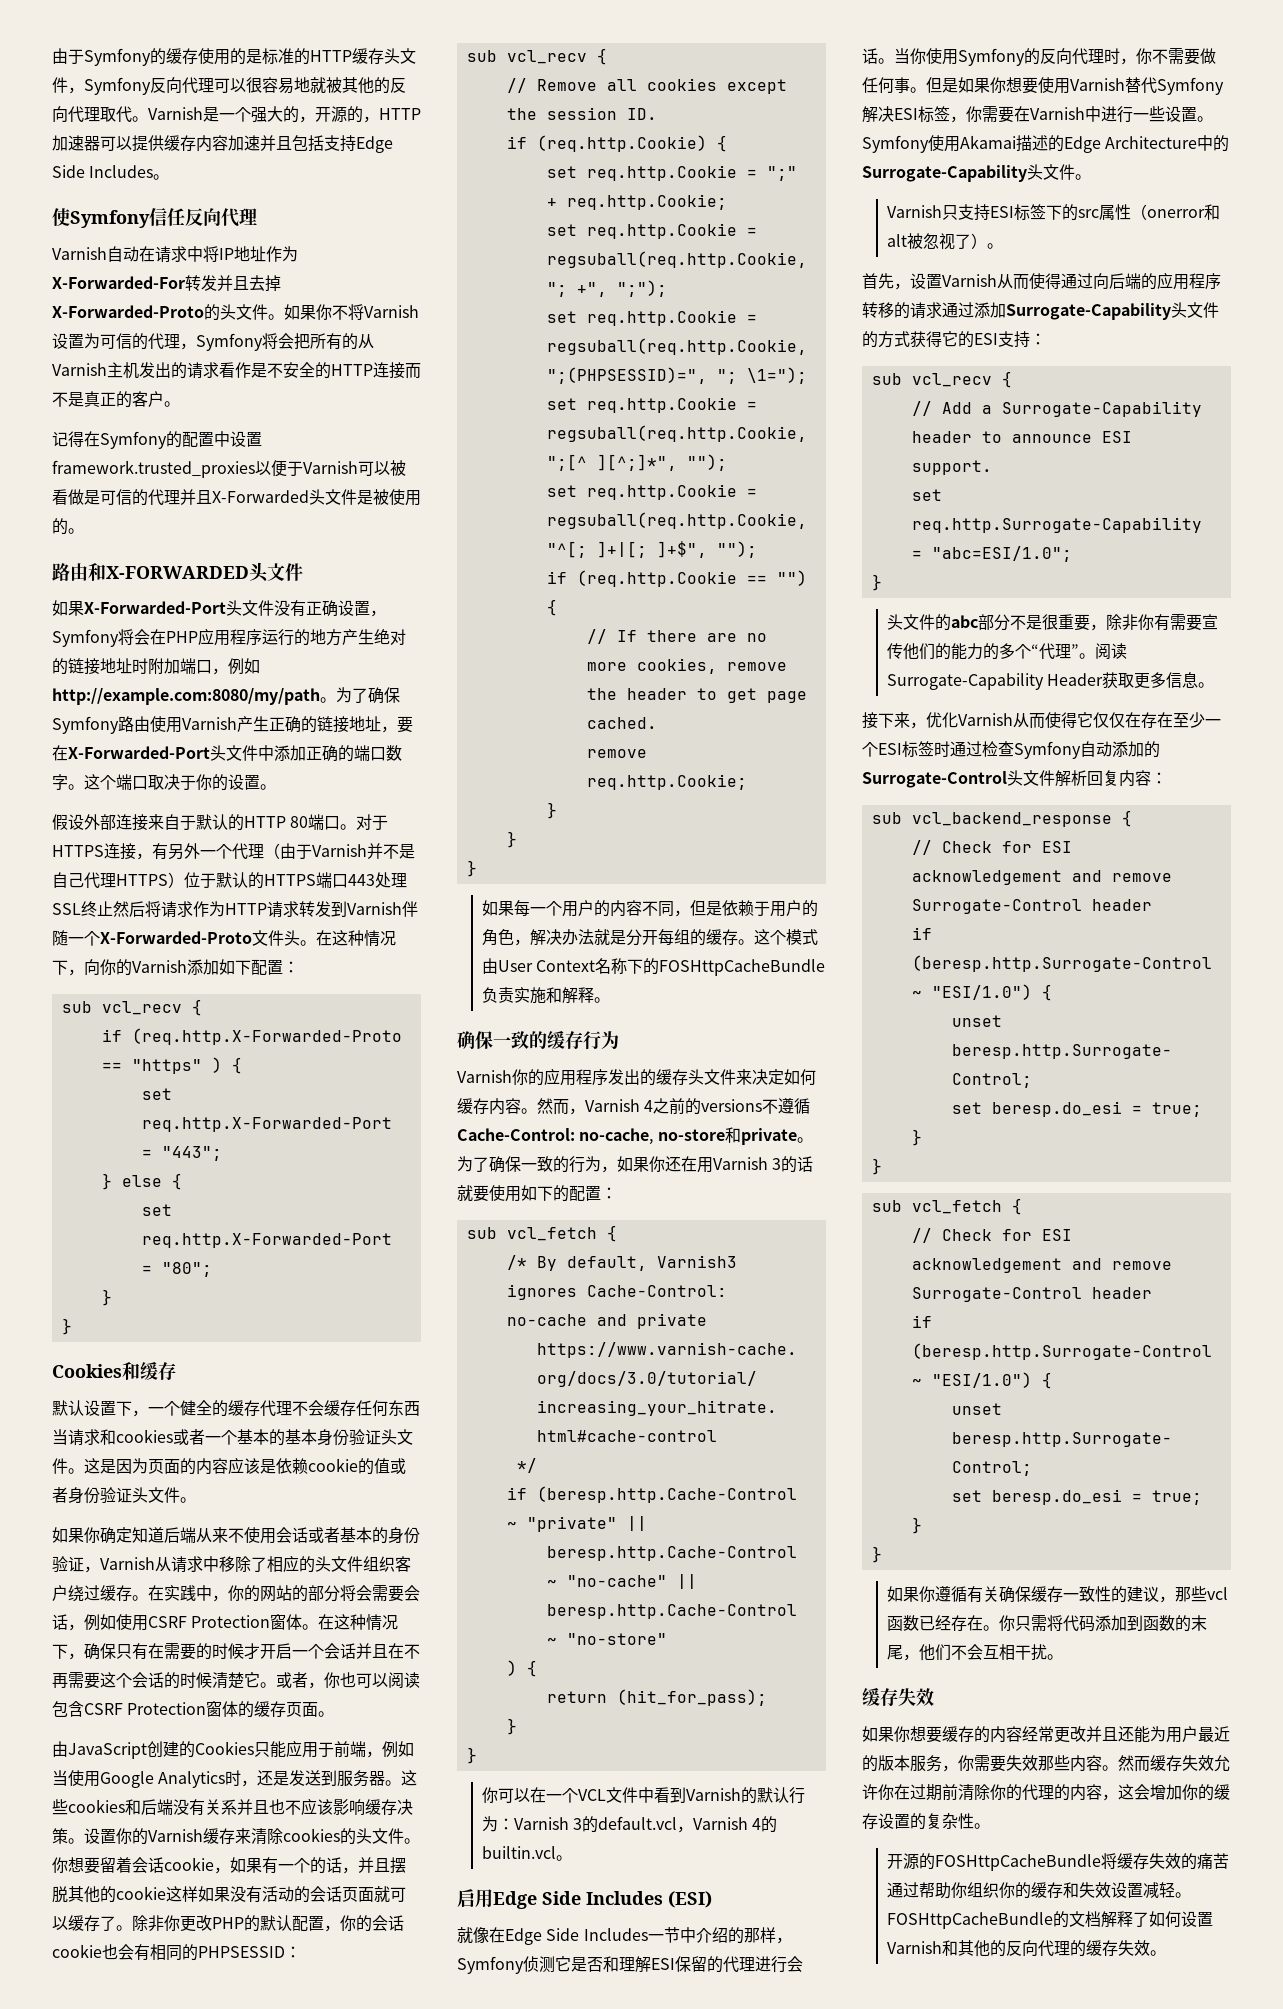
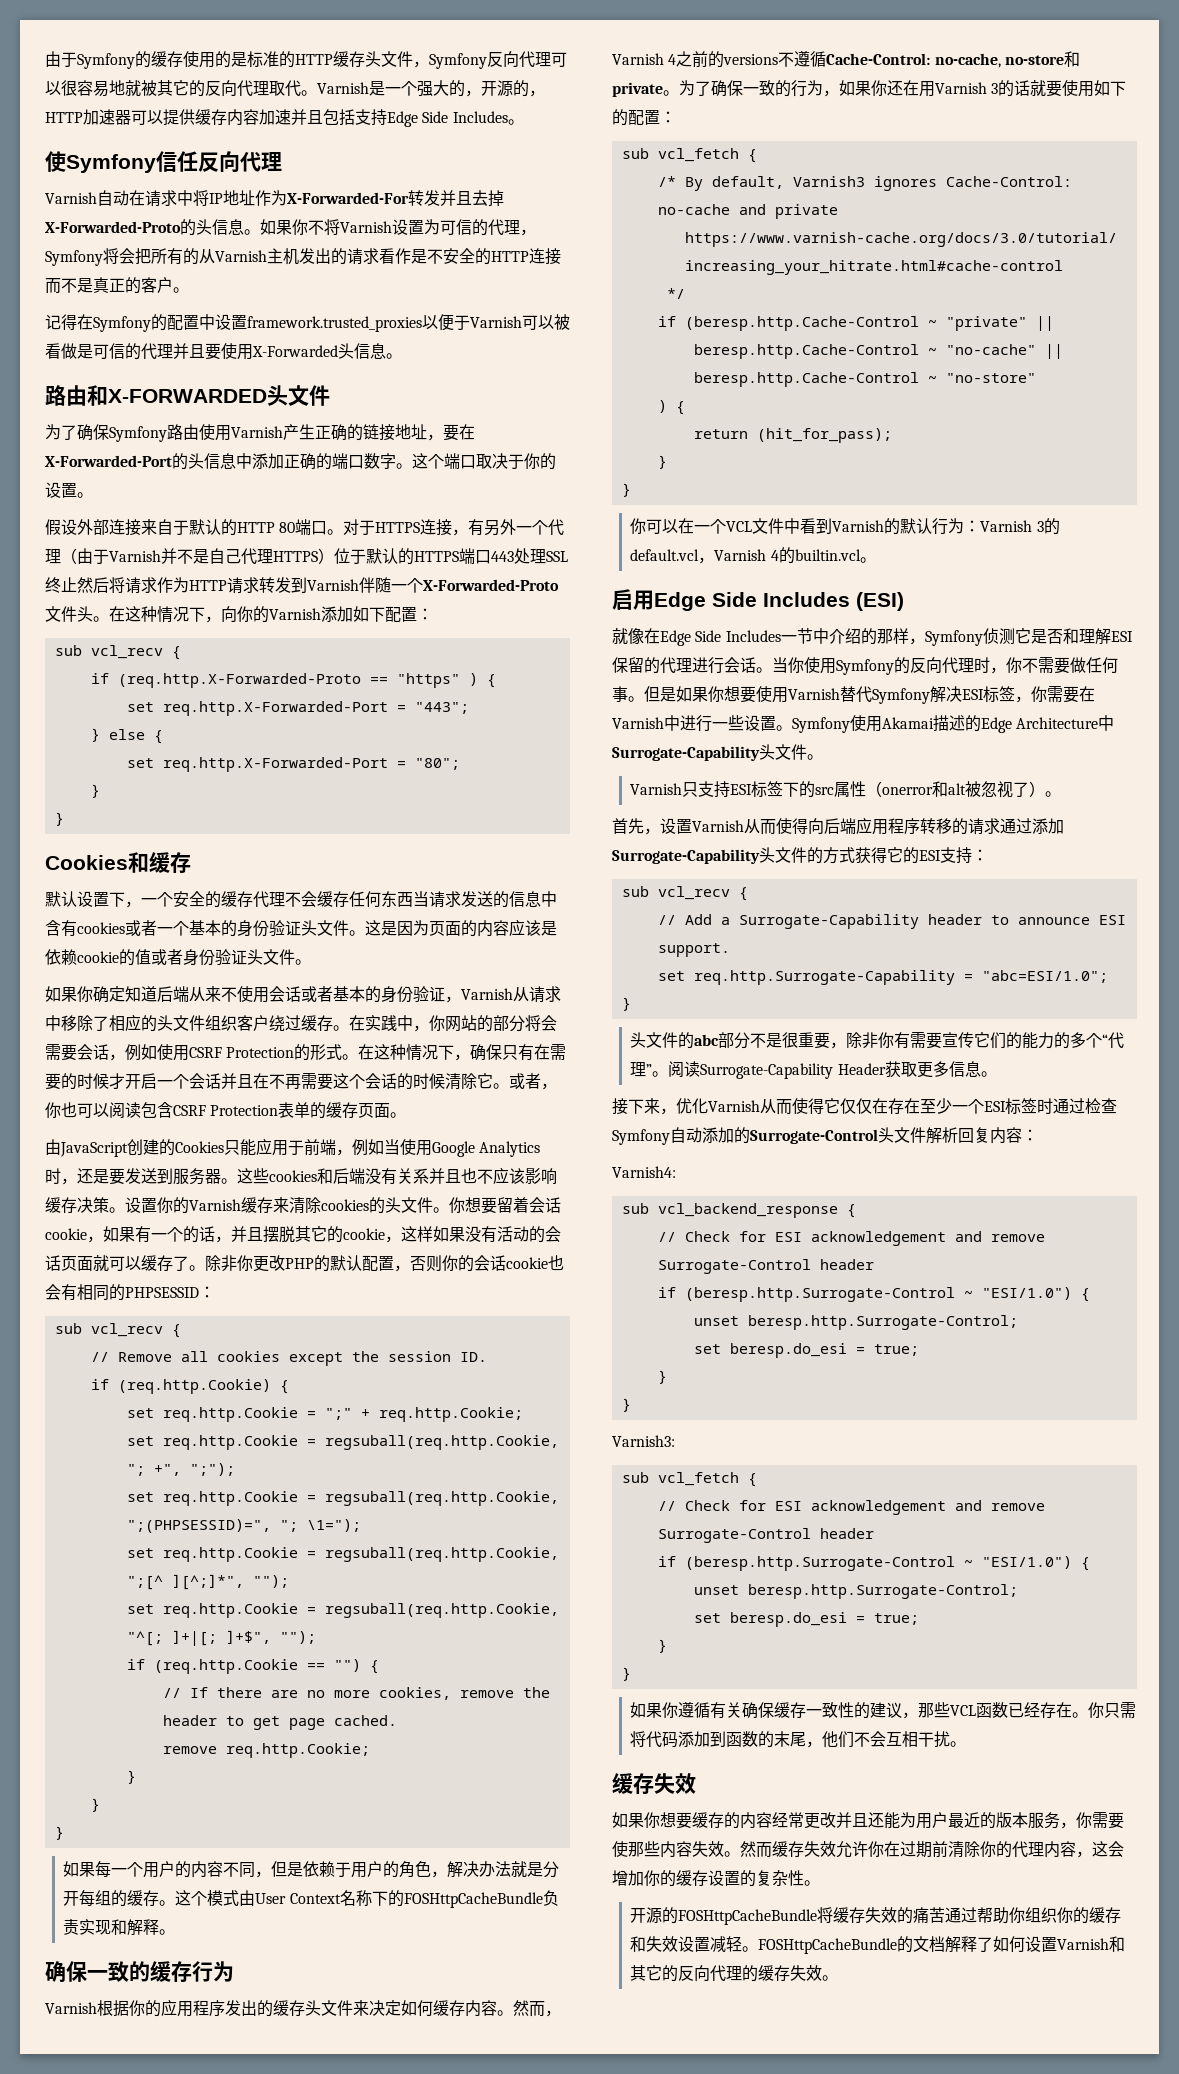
- 由于Symfony的缓存使用的是标准的HTTP缓存头文件，Symfony反向代理可以很容易地就被其他的反向代理取代。
+ 由于Symfony的缓存使用的是标准的HTTP缓存头文件，Symfony反向代理可以很容易地就被其它的反向代理取代。
- Varnish自动在请求中将IP地址作为X-Forwarded-For转发并且去掉X-Forwarded-Proto的头文件。
+ Varnish自动在请求中将IP地址作为X-Forwarded-For转发并且去掉X-Forwarded-Proto的头信息。
- 记得在Symfony的配置中设置framework.trusted_proxies以便于Varnish可以被看做是可信的代理并且X-Forwarded头文件是被使用的。
+ 记得在Symfony的配置中设置framework.trusted_proxies以便于Varnish可以被看做是可信的代理并且要使用X-Forwarded头信息。
- 如果X-Forwarded-Port头文件没有正确设置，Symfony将会在PHP应用程序运行的地方产生绝对的链接地址时附加端口，例如http://example.com:8080/my/path。为了确保Symfony路由使用Varnish产生正确的链接地址，要在X-Forwarded-Port头文件中添加正确的端口数字。
+ 为了确保Symfony路由使用Varnish产生正确的链接地址，要在X-Forwarded-Port的头信息中添加正确的端口数字。
- 默认设置下，一个健全的缓存代理不会缓存任何东西当请求和cookies或者一个基本的基本身份验证头文件。
+ 默认设置下，一个安全的缓存代理不会缓存任何东西当请求发送的信息中含有cookies或者一个基本的身份验证头文件。
- 在实践中，你的网站的部分将会需要会话，例如使用CSRF Protection窗体。
+ 在实践中，你网站的部分将会需要会话，例如使用CSRF Protection的形式。
- 在这种情况下，确保只有在需要的时候才开启一个会话并且在不再需要这个会话的时候清楚它。
+ 在这种情况下，确保只有在需要的时候才开启一个会话并且在不再需要这个会话的时候清除它。
- 或者，你也可以阅读包含CSRF Protection窗体的缓存页面。
+ 或者，你也可以阅读包含CSRF Protection表单的缓存页面。
- 由JavaScript创建的Cookies只能应用于前端，例如当使用Google Analytics时，还是发送到服务器。
+ 由JavaScript创建的Cookies只能应用于前端，例如当使用Google Analytics时，还是要发送到服务器。
- 你想要留着会话cookie，如果有一个的话，并且摆脱其他的cookie这样如果没有活动的会话页面就可以缓存了。
+ 你想要留着会话cookie，如果有一个的话，并且摆脱其它的cookie，这样如果没有活动的会话页面就可以缓存了。
- 除非你更改PHP的默认配置，你的会话cookie也会有相同的PHPSESSID：
+ 除非你更改PHP的默认配置，否则你的会话cookie也会有相同的PHPSESSID：
- 这个模式由User Context名称下的FOSHttpCacheBundle负责实施和解释。
+ 这个模式由User Context名称下的FOSHttpCacheBundle负责实现和解释。
- Varnish你的应用程序发出的缓存头文件来决定如何缓存内容。
+ Varnish根据你的应用程序发出的缓存头文件来决定如何缓存内容。
- Symfony使用Akamai描述的Edge Architecture中的Surrogate-Capability头文件。
+ Symfony使用Akamai描述的Edge Architecture中Surrogate-Capability头文件。
- 首先，设置Varnish从而使得通过向后端的应用程序转移的请求通过添加Surrogate-Capability头文件的方式获得它的ESI支持：
+ 首先，设置Varnish从而使得向后端应用程序转移的请求通过添加Surrogate-Capability头文件的方式获得它的ESI支持：
- 头文件的abc部分不是很重要，除非你有需要宣传他们的能力的多个“代理”。
+ 头文件的abc部分不是很重要，除非你有需要宣传它们的能力的多个“代理”。
+ Varnish4:
+ Varnish3:
- 如果你遵循有关确保缓存一致性的建议，那些vcl函数已经存在。
+ 如果你遵循有关确保缓存一致性的建议，那些VCL函数已经存在。
- 如果你想要缓存的内容经常更改并且还能为用户最近的版本服务，你需要失效那些内容。
+ 如果你想要缓存的内容经常更改并且还能为用户最近的版本服务，你需要使那些内容失效。
- 然而缓存失效允许你在过期前清除你的代理的内容，这会增加你的缓存设置的复杂性。
+ 然而缓存失效允许你在过期前清除你的代理内容，这会增加你的缓存设置的复杂性。
- FOSHttpCacheBundle的文档解释了如何设置Varnish和其他的反向代理的缓存失效。
+ FOSHttpCacheBundle的文档解释了如何设置Varnish和其它的反向代理的缓存失效。

